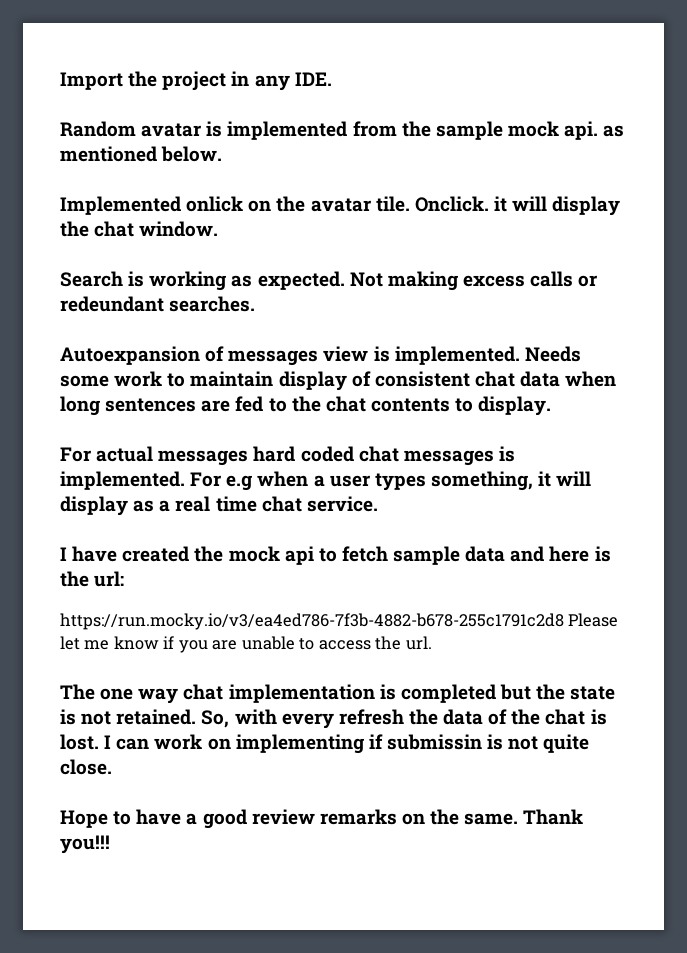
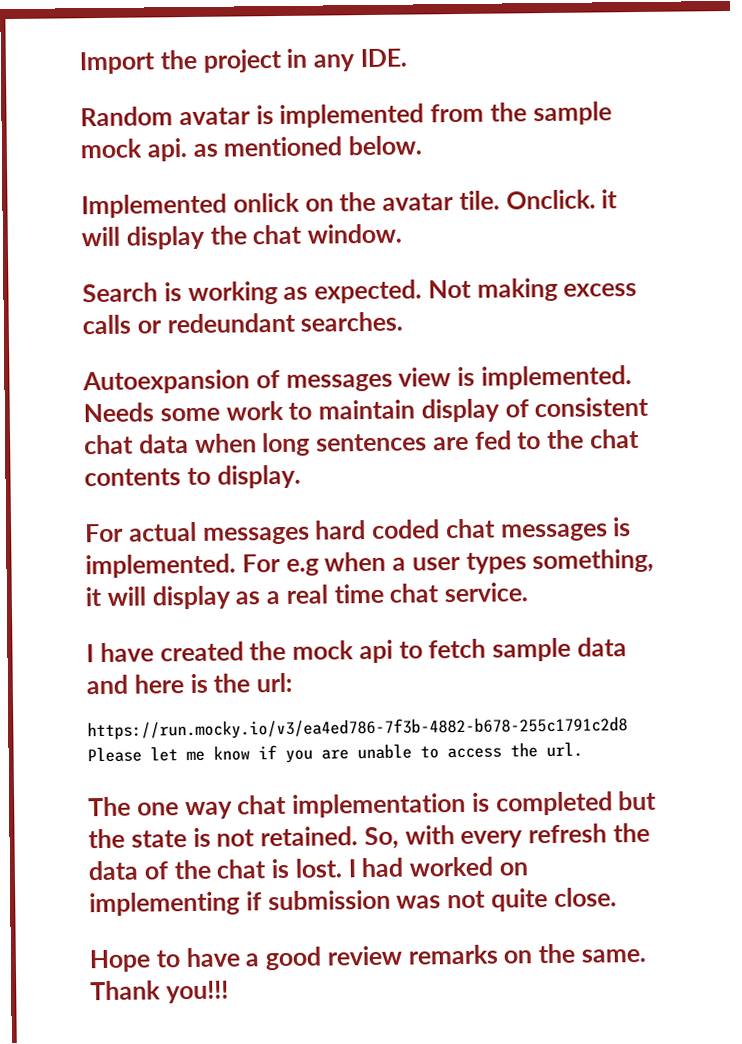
- I can work on implementing if submissin is not quite close.
+ I had worked on implementing if submission was not quite close.

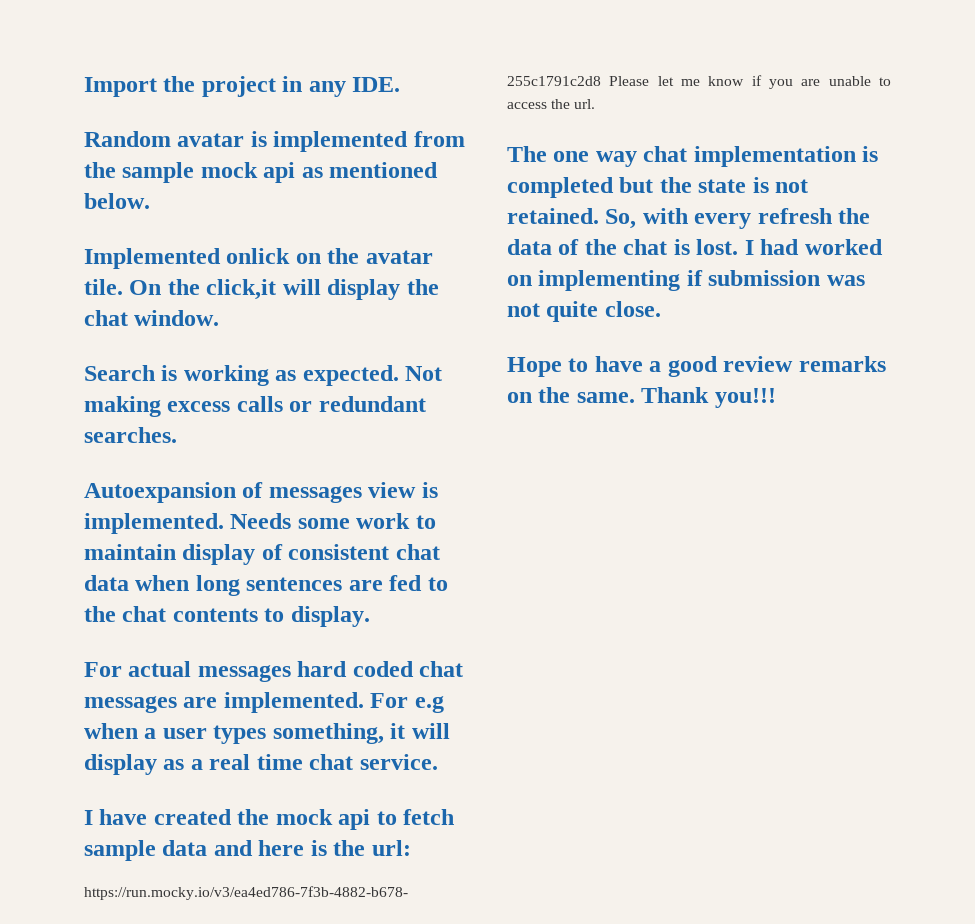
- Random avatar is implemented from the sample mock api. as mentioned below.
+ Random avatar is implemented from the sample mock api as mentioned below.
- Onclick. it will display the chat window.
+ On the click,it will display the chat window.
- Not making excess calls or redeundant searches.
+ Not making excess calls or redundant searches.
- For actual messages hard coded chat messages is implemented.
+ For actual messages hard coded chat messages are implemented.

